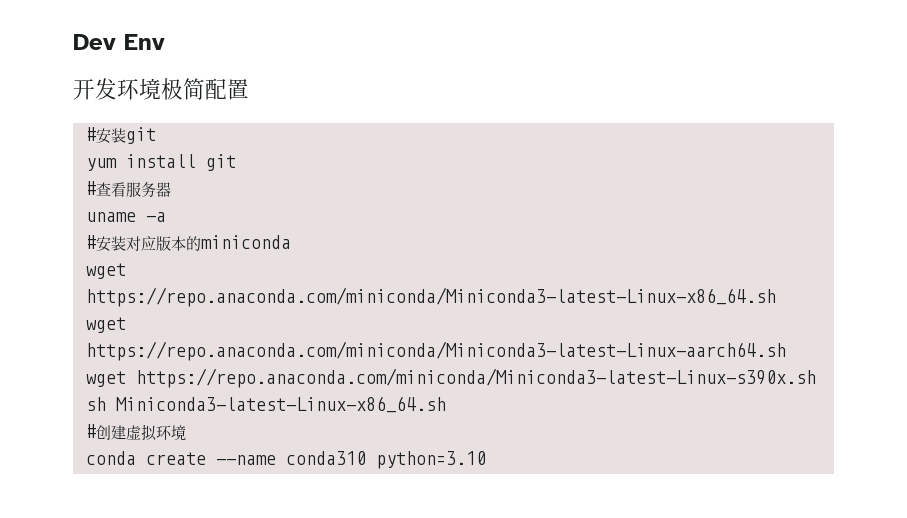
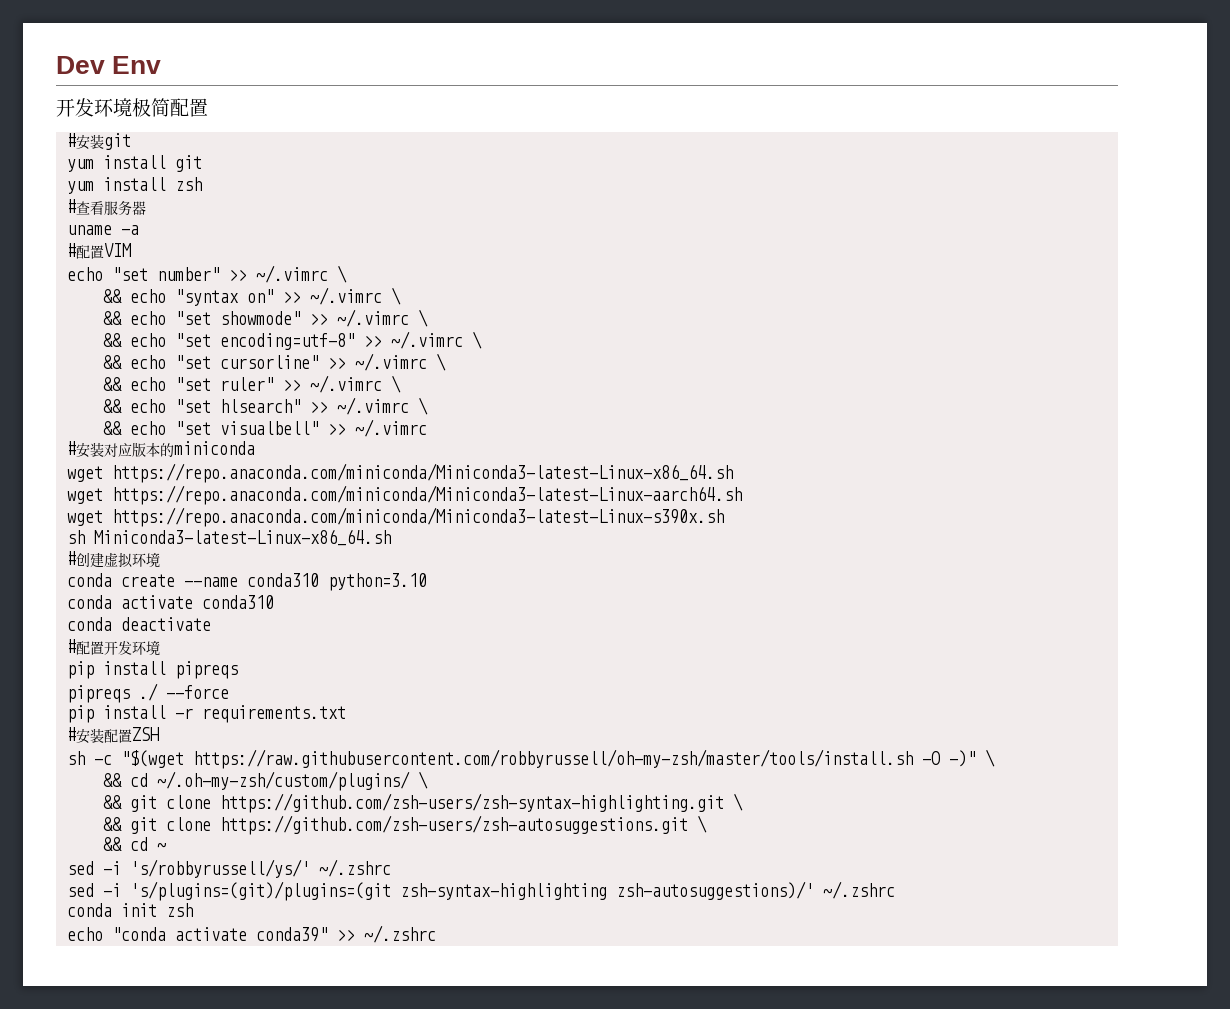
+ yum install zsh
+ #配置VIM
+ echo "set number" >> ~/.vimrc \
+ && echo "syntax on" >> ~/.vimrc \
+ && echo "set showmode" >> ~/.vimrc \
+ && echo "set encoding=utf-8" >> ~/.vimrc \
+ && echo "set cursorline" >> ~/.vimrc \
+ && echo "set ruler" >> ~/.vimrc \
+ && echo "set hlsearch" >> ~/.vimrc \
+ && echo "set visualbell" >> ~/.vimrc
+ conda activate conda310
+ conda deactivate
+ #配置开发环境
+ pip install pipreqs
+ pipreqs ./ --force
+ pip install -r requirements.txt
+ #安装配置ZSH
+ sh -c "$(wget https://raw.githubusercontent.com/robbyrussell/oh-my-zsh/master/tools/install.sh -O -)" \
+ && cd ~/.oh-my-zsh/custom/plugins/ \
+ && git clone https://github.com/zsh-users/zsh-syntax-highlighting.git \
+ && git clone https://github.com/zsh-users/zsh-autosuggestions.git \
+ && cd ~
+ sed -i 's/robbyrussell/ys/' ~/.zshrc
+ sed -i 's/plugins=(git)/plugins=(git zsh-syntax-highlighting zsh-autosuggestions)/' ~/.zshrc
+ conda init zsh
+ echo "conda activate conda39" >> ~/.zshrc

